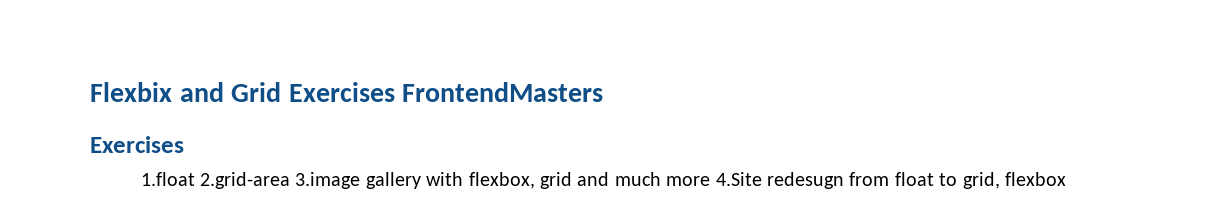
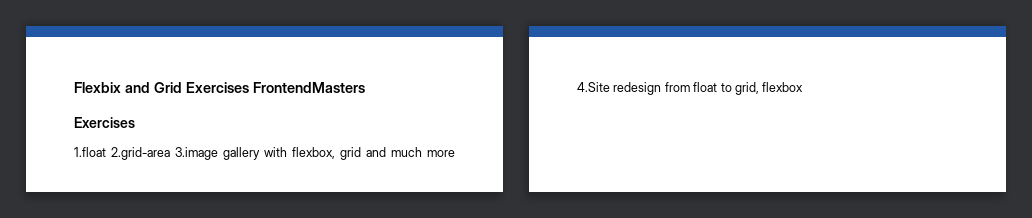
- 1.float 2.grid-area 3.image gallery with flexbox, grid and much more 4.Site redesugn from float to grid, flexbox
+ 1.float 2.grid-area 3.image gallery with flexbox, grid and much more 4.Site redesign from float to grid, flexbox

